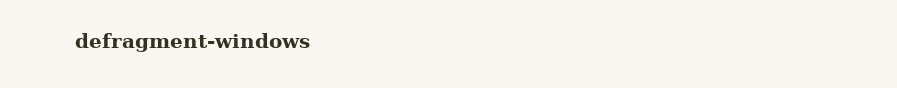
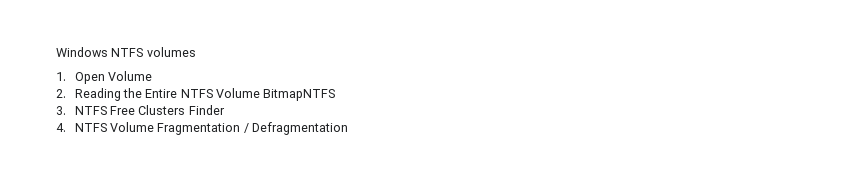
- defragment-windows
+ Windows NTFS volumes
+ 1. Open Volume
+ 2. Reading the Entire NTFS Volume BitmapNTFS
+ 3. NTFS Free Clusters Finder
+ 4. NTFS Volume Fragmentation / Defragmentation

